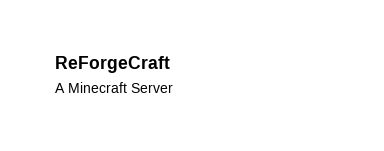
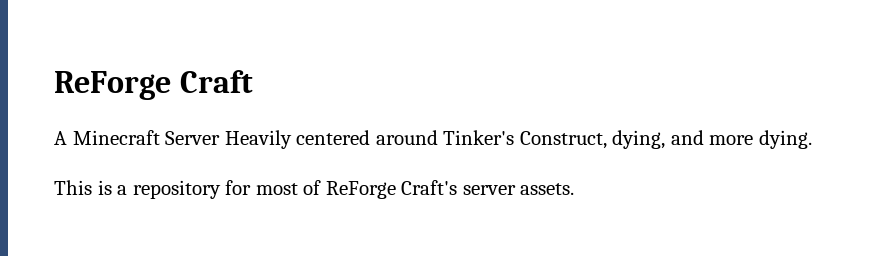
- ReForgeCraft
+ ReForge Craft
- A Minecraft Server
+ A Minecraft Server Heavily centered around Tinker's Construct, dying, and more dying.
+ This is a repository for most of ReForge Craft's server assets.

